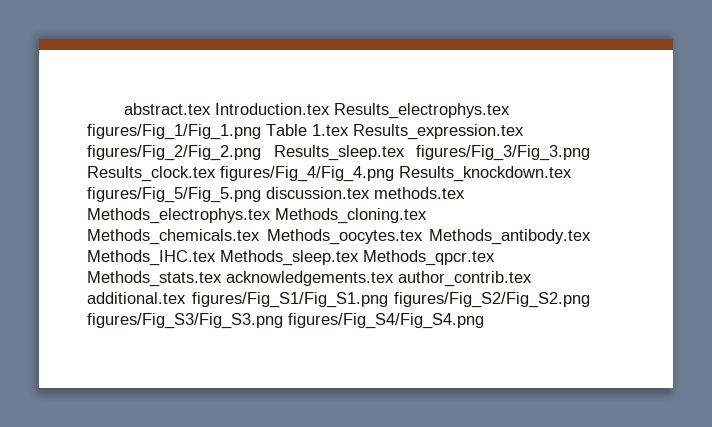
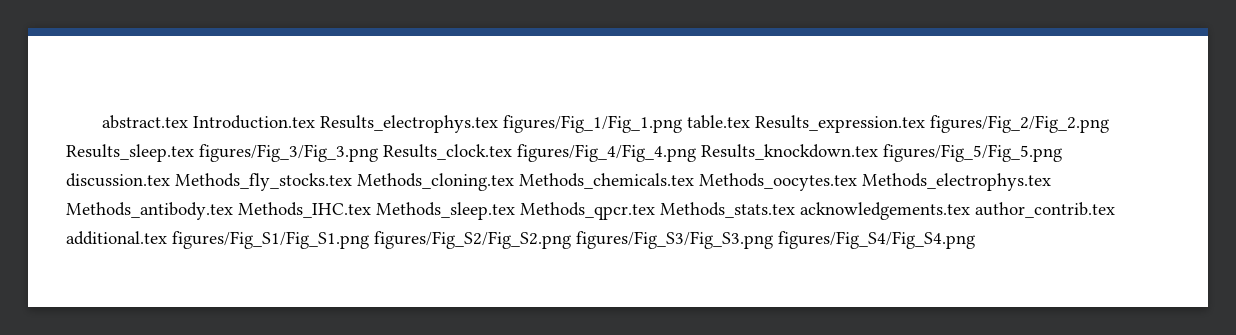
- abstract.tex Introduction.tex Results_electrophys.tex figures/Fig_1/Fig_1.png Table 1.tex Results_expression.tex figures/Fig_2/Fig_2.png Results_sleep.tex figures/Fig_3/Fig_3.png Results_clock.tex figures/Fig_4/Fig_4.png Results_knockdown.tex figures/Fig_5/Fig_5.png discussion.tex methods.tex Methods_electrophys.tex Methods_cloning.tex Methods_chemicals.tex Methods_oocytes.tex Methods_antibody.tex Methods_IHC.tex Methods_sleep.tex Methods_qpcr.tex Methods_stats.tex acknowledgements.tex author_contrib.tex additional.tex figures/Fig_S1/Fig_S1.png figures/Fig_S2/Fig_S2.png figures/Fig_S3/Fig_S3.png figures/Fig_S4/Fig_S4.png
+ abstract.tex Introduction.tex Results_electrophys.tex figures/Fig_1/Fig_1.png table.tex Results_expression.tex figures/Fig_2/Fig_2.png Results_sleep.tex figures/Fig_3/Fig_3.png Results_clock.tex figures/Fig_4/Fig_4.png Results_knockdown.tex figures/Fig_5/Fig_5.png discussion.tex Methods_fly_stocks.tex Methods_cloning.tex Methods_chemicals.tex Methods_oocytes.tex Methods_electrophys.tex Methods_antibody.tex Methods_IHC.tex Methods_sleep.tex Methods_qpcr.tex Methods_stats.tex acknowledgements.tex author_contrib.tex additional.tex figures/Fig_S1/Fig_S1.png figures/Fig_S2/Fig_S2.png figures/Fig_S3/Fig_S3.png figures/Fig_S4/Fig_S4.png

